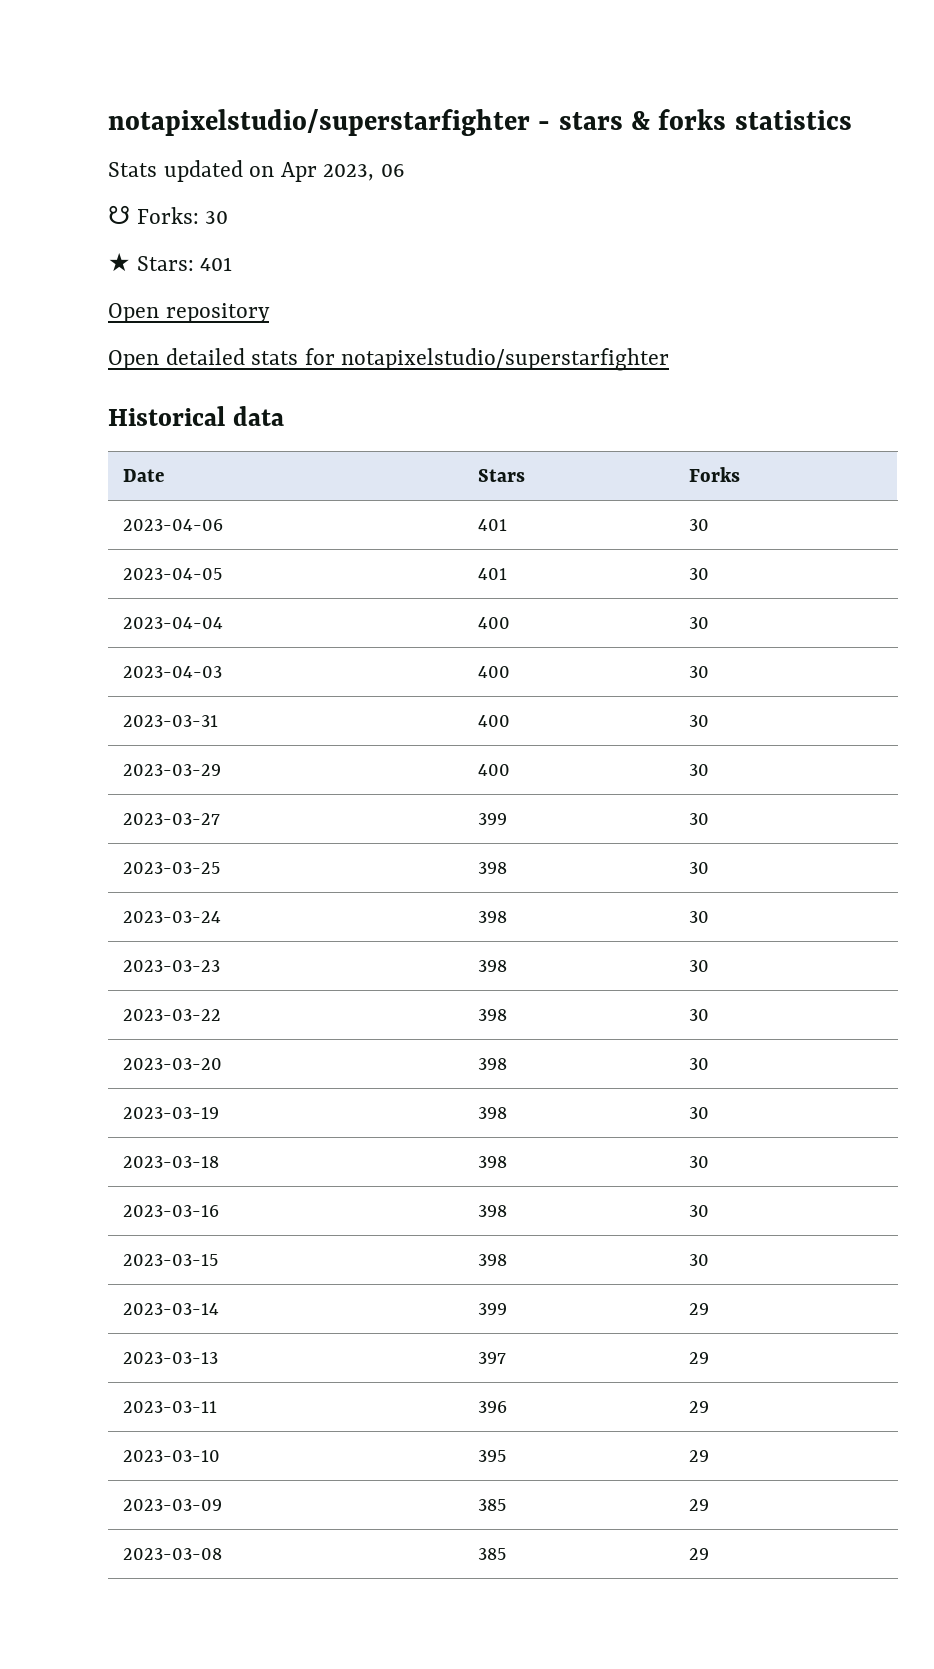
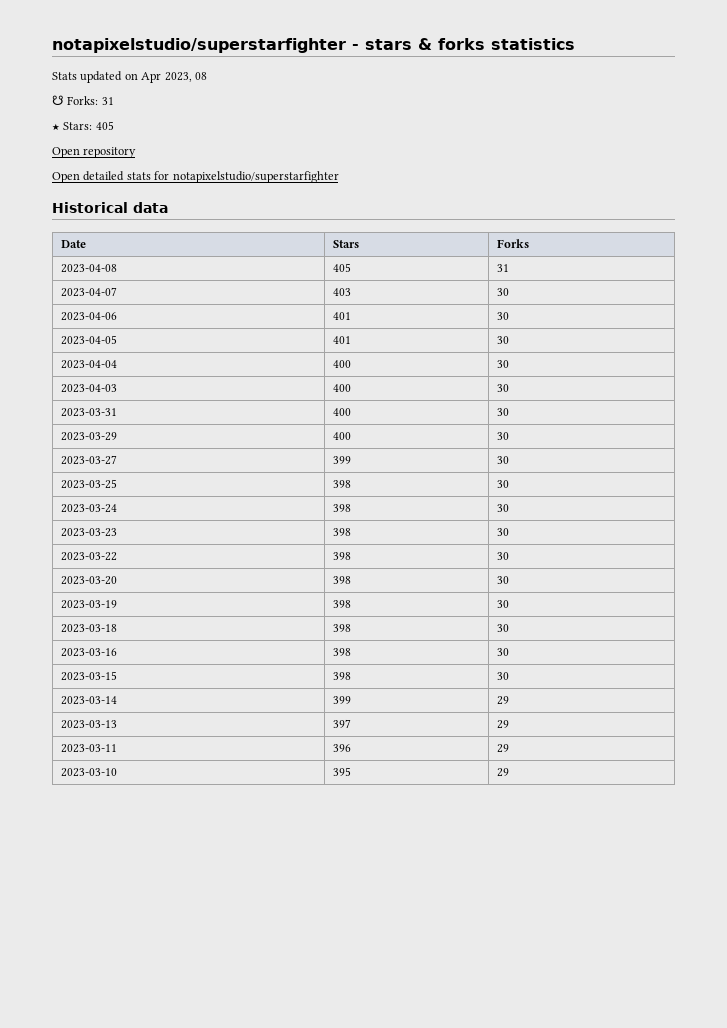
- Stats updated on Apr 2023, 06
+ Stats updated on Apr 2023, 08
- ☋ Forks: 30
+ ☋ Forks: 31
- ★ Stars: 401
+ ★ Stars: 405
+ 2023-04-08 | 405 | 31
+ 2023-04-07 | 403 | 30
- 2023-03-09 | 385 | 29
- 2023-03-08 | 385 | 29

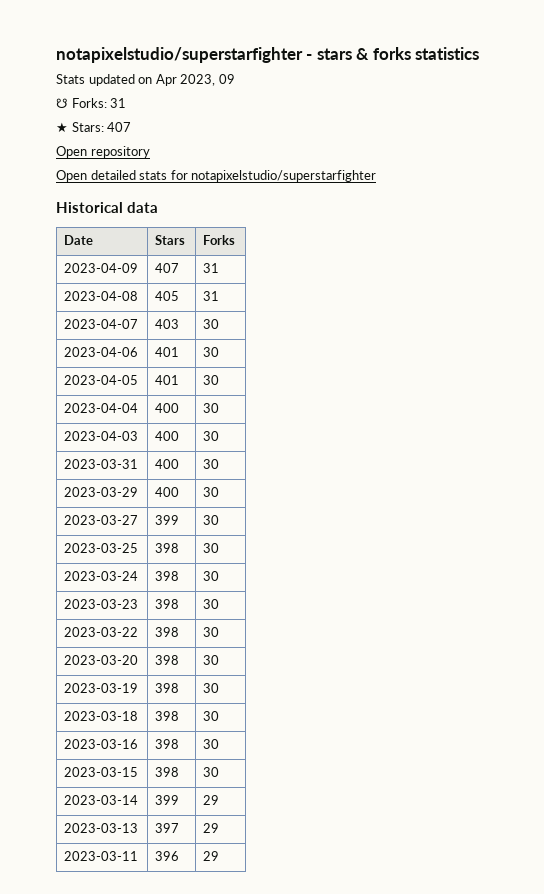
- Stats updated on Apr 2023, 08
+ Stats updated on Apr 2023, 09
- ★ Stars: 405
+ ★ Stars: 407
+ 2023-04-09 | 407 | 31
- 2023-03-10 | 395 | 29

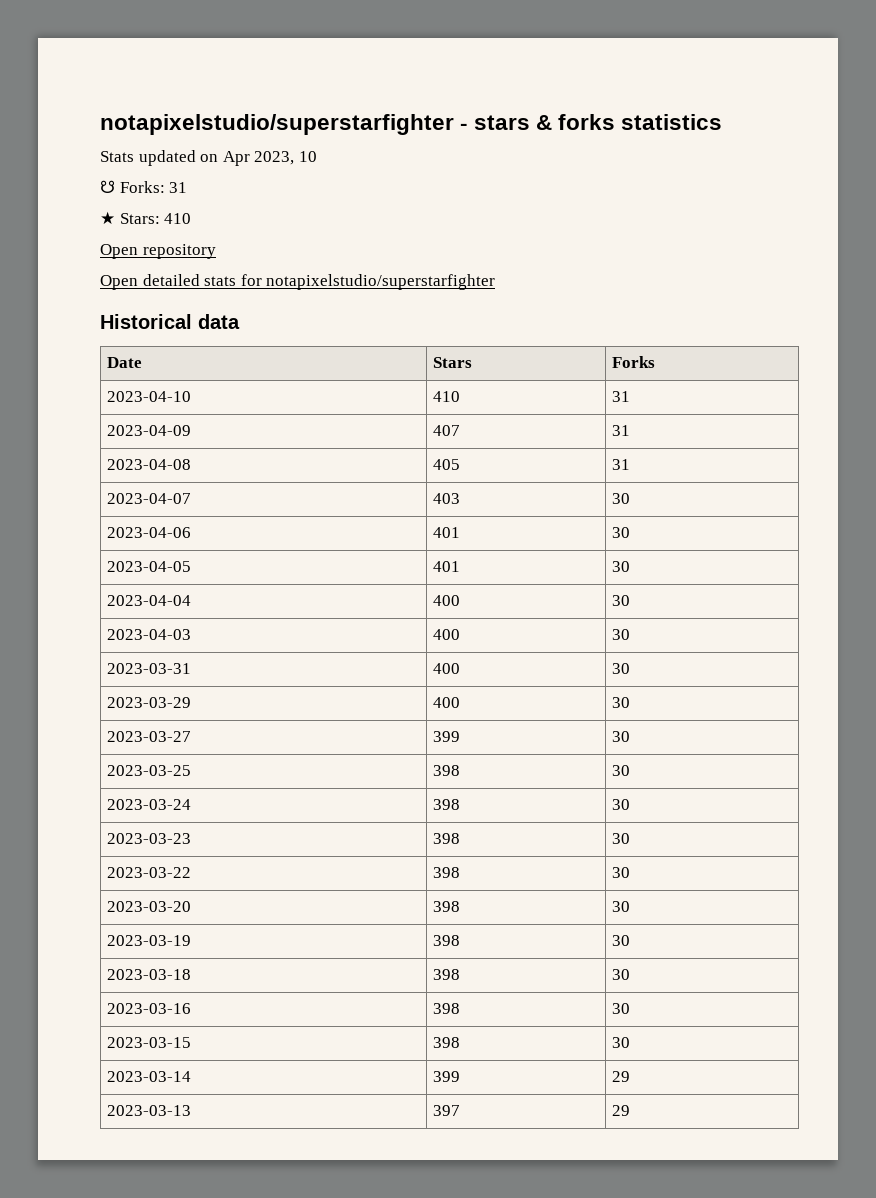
- Stats updated on Apr 2023, 09
+ Stats updated on Apr 2023, 10
- ★ Stars: 407
+ ★ Stars: 410
+ 2023-04-10 | 410 | 31
- 2023-03-11 | 396 | 29

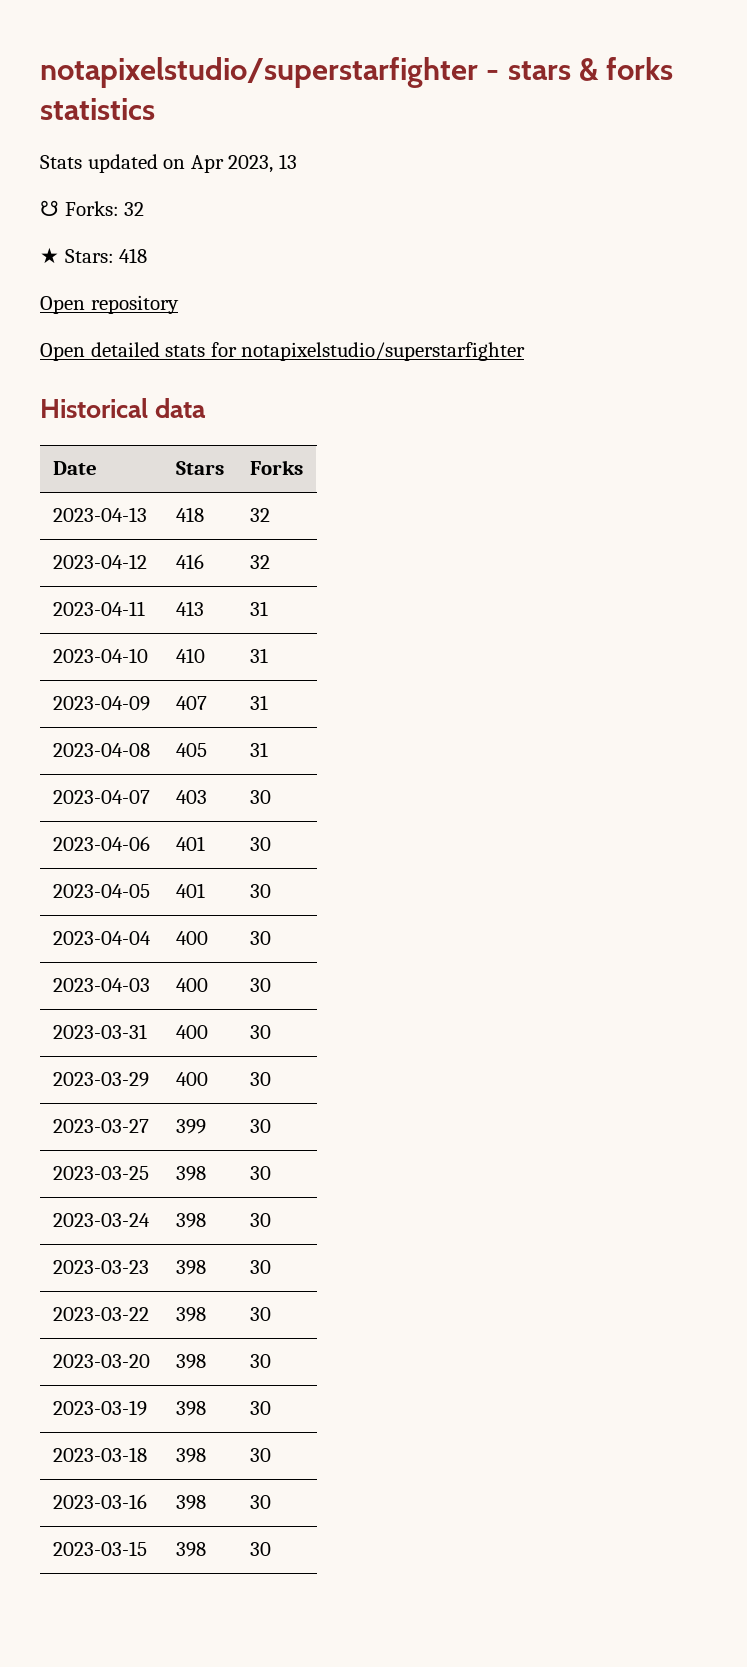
- Stats updated on Apr 2023, 10
+ Stats updated on Apr 2023, 13
- ☋ Forks: 31
+ ☋ Forks: 32
- ★ Stars: 410
+ ★ Stars: 418
+ 2023-04-13 | 418 | 32
+ 2023-04-12 | 416 | 32
+ 2023-04-11 | 413 | 31
- 2023-03-14 | 399 | 29
- 2023-03-13 | 397 | 29

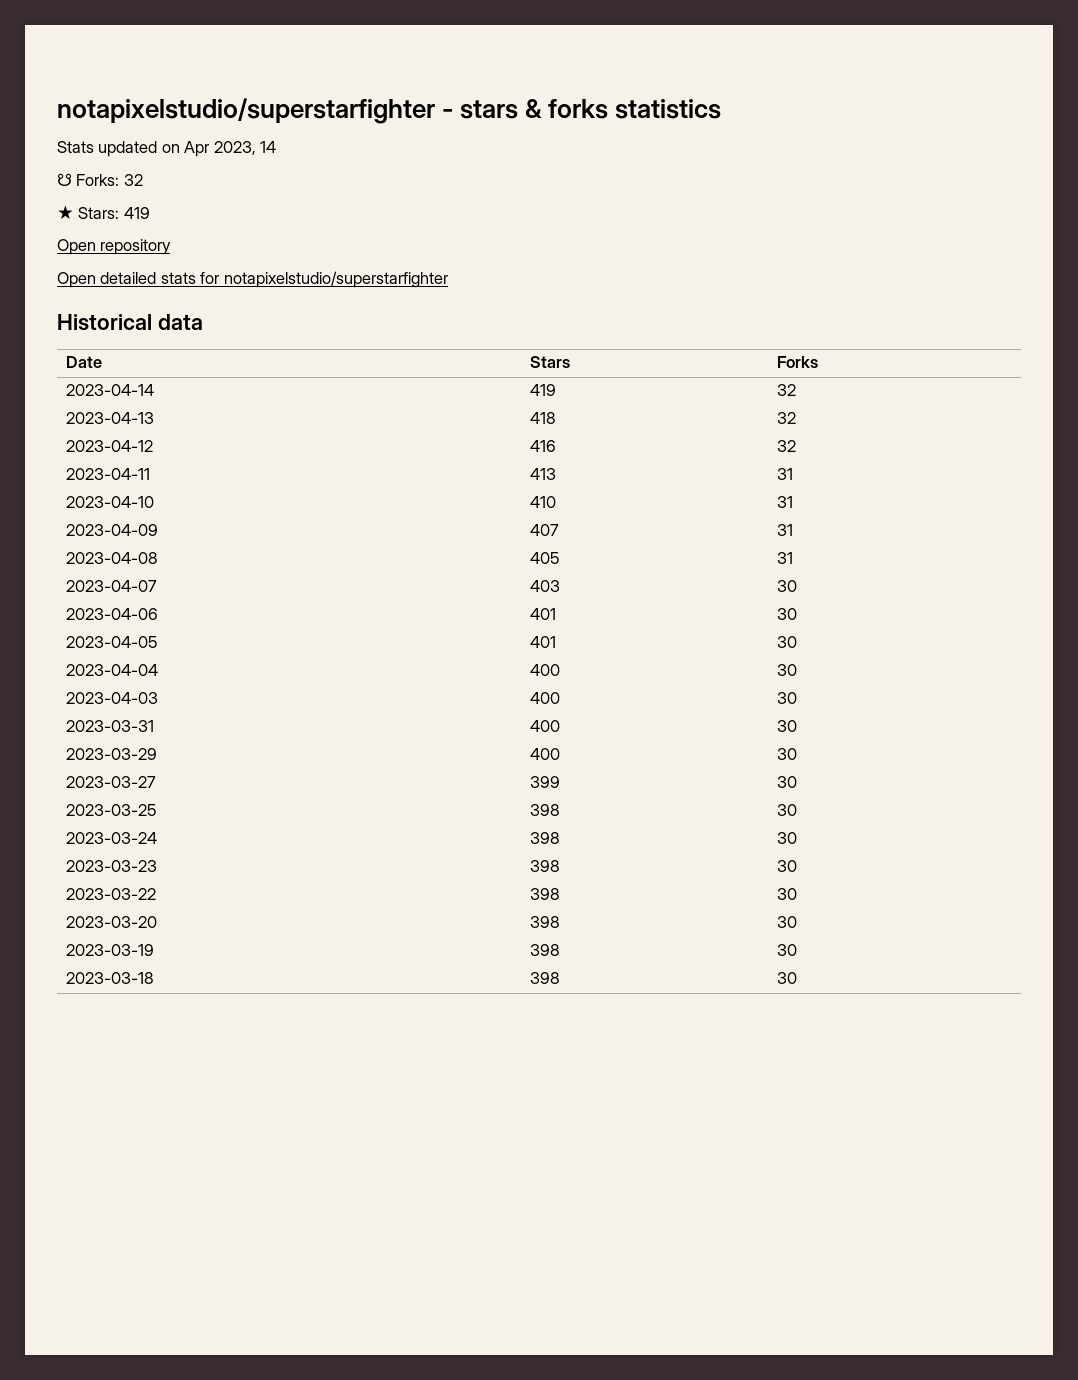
- Stats updated on Apr 2023, 13
+ Stats updated on Apr 2023, 14
- ★ Stars: 418
+ ★ Stars: 419
+ 2023-04-14 | 419 | 32
- 2023-03-16 | 398 | 30
- 2023-03-15 | 398 | 30

